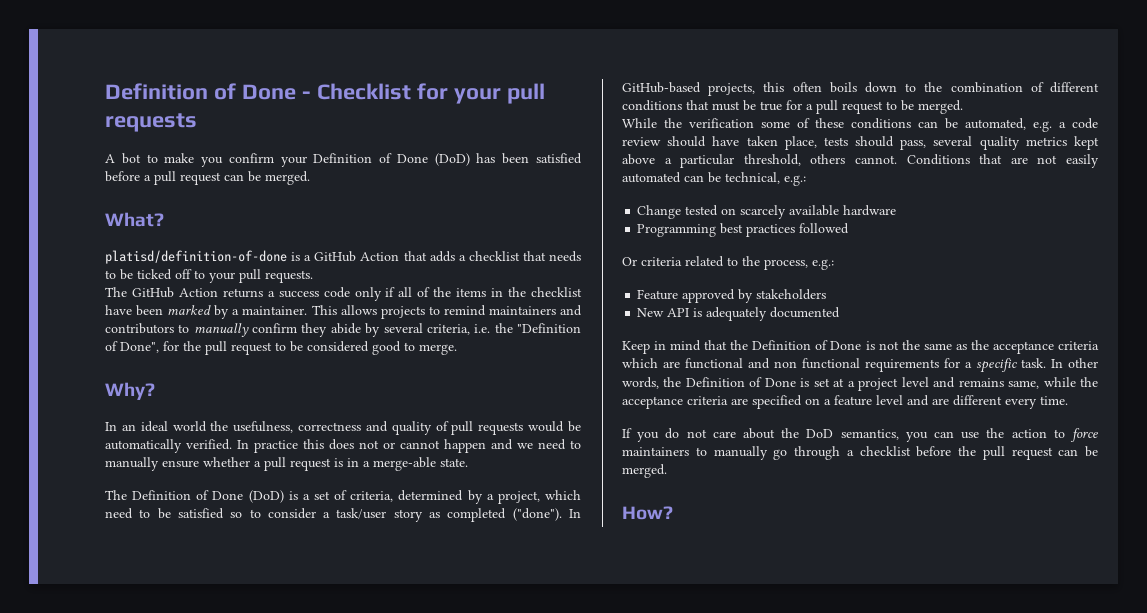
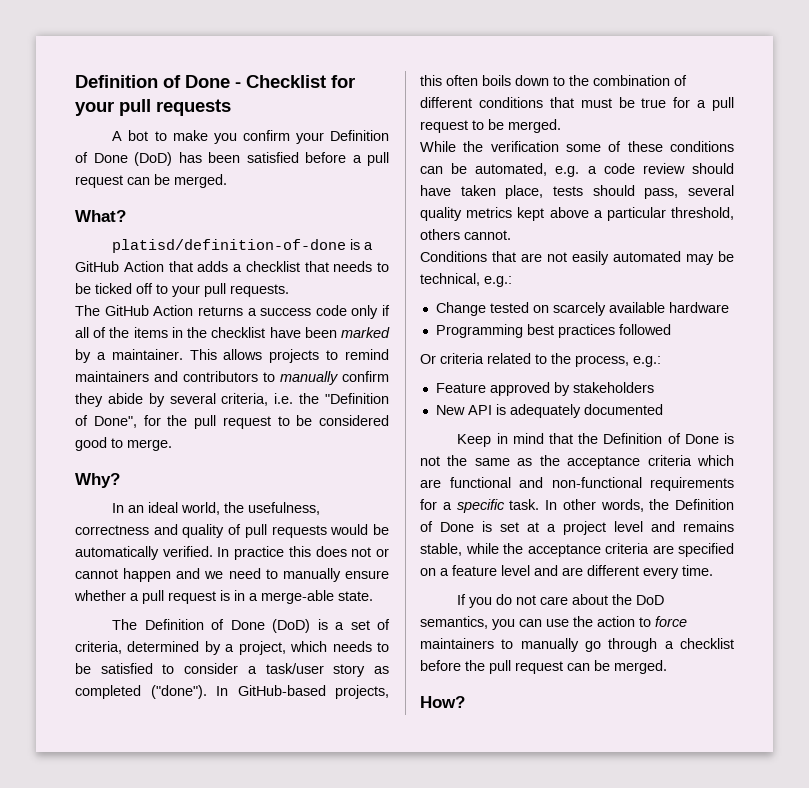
- In an ideal world the usefulness, correctness and quality of pull requests would be automatically verified.
+ In an ideal world, the usefulness, correctness and quality of pull requests would be automatically verified.
- The Definition of Done (DoD) is a set of criteria, determined by a project, which need to be satisfied so to consider a task/user story as completed ("done").
+ The Definition of Done (DoD) is a set of criteria, determined by a project, which needs to be satisfied to consider a task/user story as completed ("done").
- While the verification some of these conditions can be automated, e.g. a code review should have taken place, tests should pass, several quality metrics kept above a particular threshold, others cannot. Conditions that are not easily automated can be technical, e.g.:
+ While the verification some of these conditions can be automated, e.g. a code review should have taken place, tests should pass, several quality metrics kept above a particular threshold, others cannot.
+ Conditions that are not easily automated may be technical, e.g.:
- Keep in mind that the Definition of Done is not the same as the acceptance criteria which are functional and non functional requirements for a specific task.
+ Keep in mind that the Definition of Done is not the same as the acceptance criteria which are functional and non-functional requirements for a specific task.
- In other words, the Definition of Done is set at a project level and remains same, while the acceptance criteria are specified on a feature level and are different every time.
+ In other words, the Definition of Done is set at a project level and remains stable, while the acceptance criteria are specified on a feature level and are different every time.

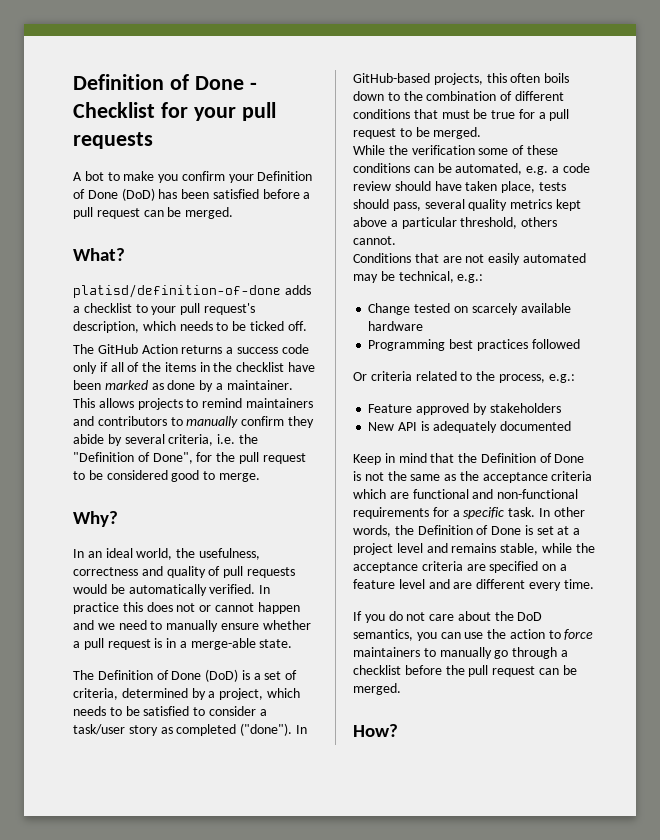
- platisd/definition-of-done is a GitHub Action that adds a checklist that needs to be ticked off to your pull requests.
+ platisd/definition-of-done adds a checklist to your pull request's description, which needs to be ticked off.
- The GitHub Action returns a success code only if all of the items in the checklist have been marked by a maintainer.
+ The GitHub Action returns a success code only if all of the items in the checklist have been marked as done by a maintainer.

